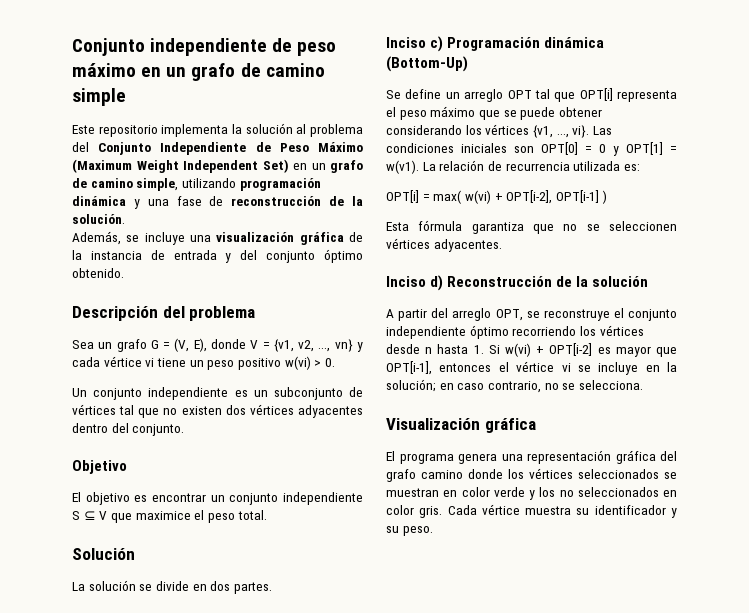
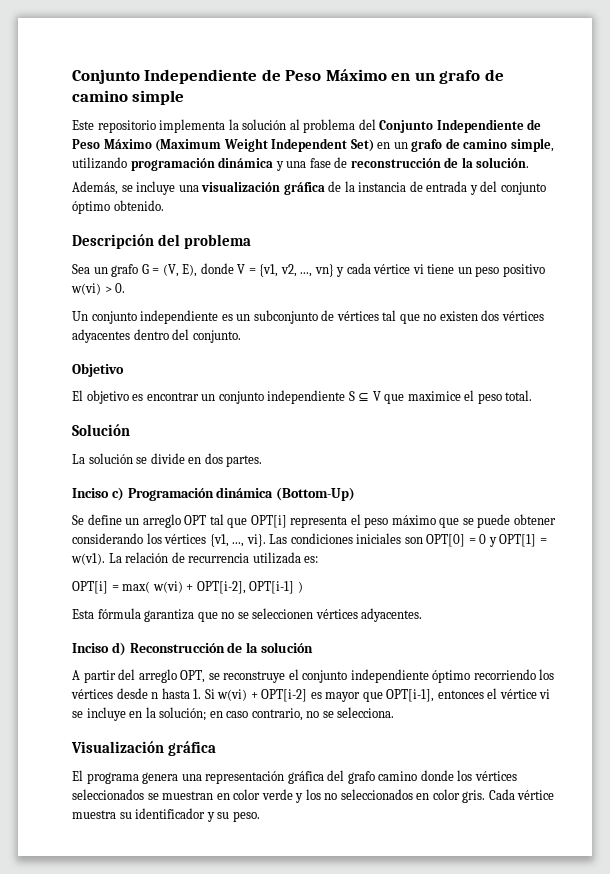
- Conjunto independiente de peso máximo en un grafo de camino simple
+ Conjunto Independiente de Peso Máximo en un grafo de camino simple

